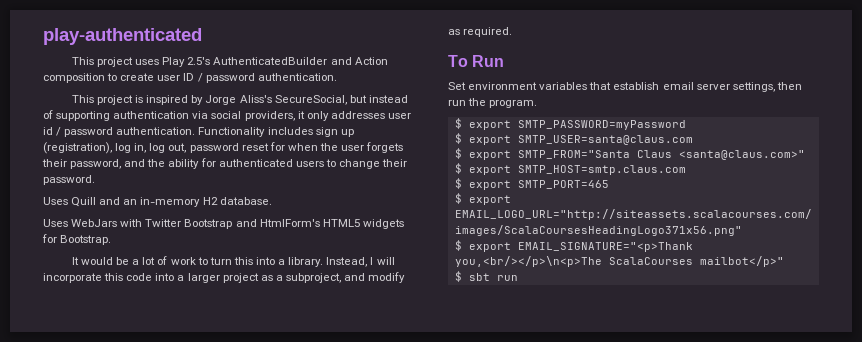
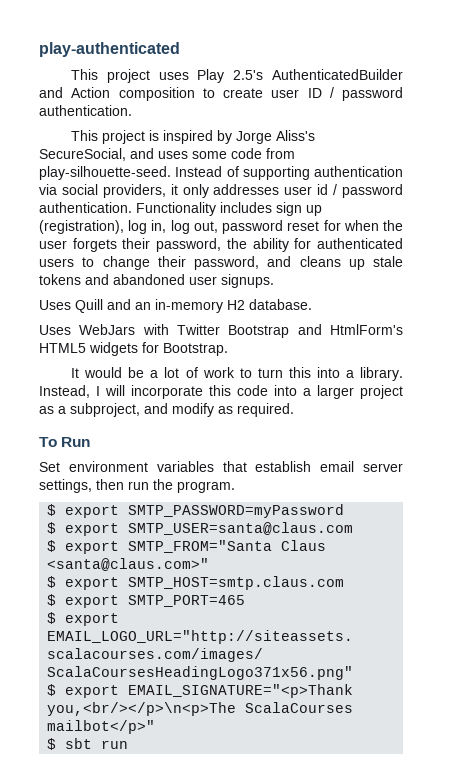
- This project is inspired by Jorge Aliss's SecureSocial, but instead of supporting authentication via social providers, it only addresses user id / password authentication.
+ This project is inspired by Jorge Aliss's SecureSocial, and uses some code from play-silhouette-seed. Instead of supporting authentication via social providers, it only addresses user id / password authentication.
- Functionality includes sign up (registration), log in, log out, password reset for when the user forgets their password, and the ability for authenticated users to change their password.
+ Functionality includes sign up (registration), log in, log out, password reset for when the user forgets their password, the ability for authenticated users to change their password, and cleans up stale tokens and abandoned user signups.

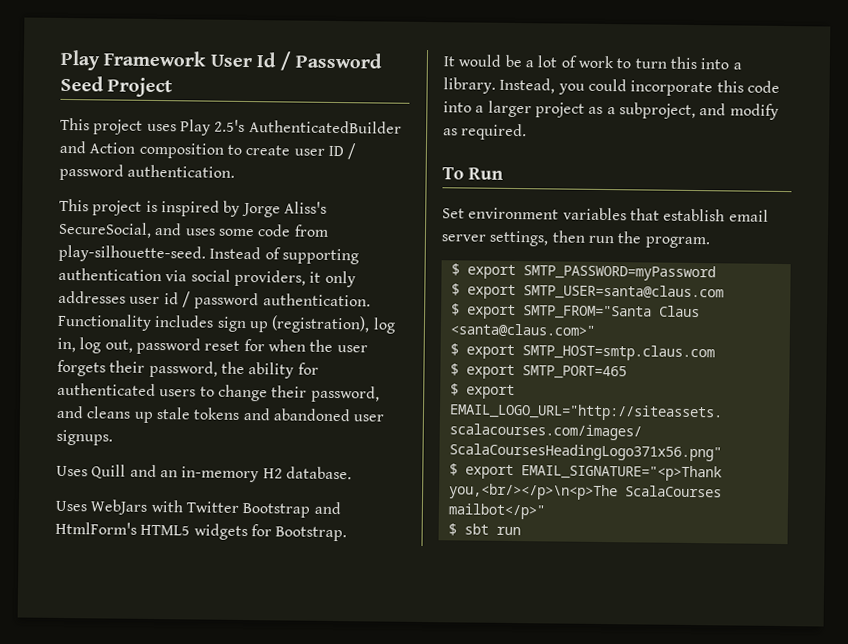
- play-authenticated
+ Play Framework User Id / Password Seed Project
- Instead, I will incorporate this code into a larger project as a subproject, and modify as required.
+ Instead, you could incorporate this code into a larger project as a subproject, and modify as required.

